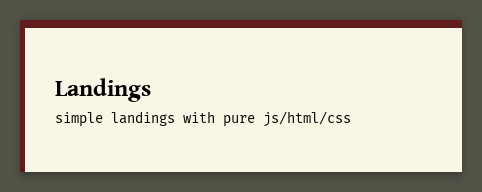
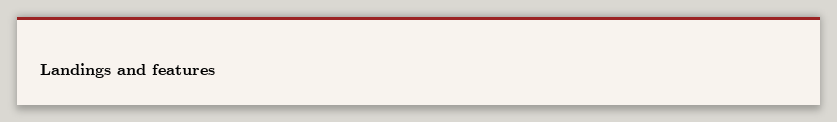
- Landings
- simple landings with pure js/html/css
+ Landings and features

